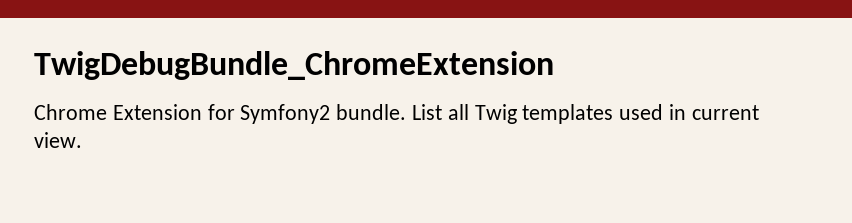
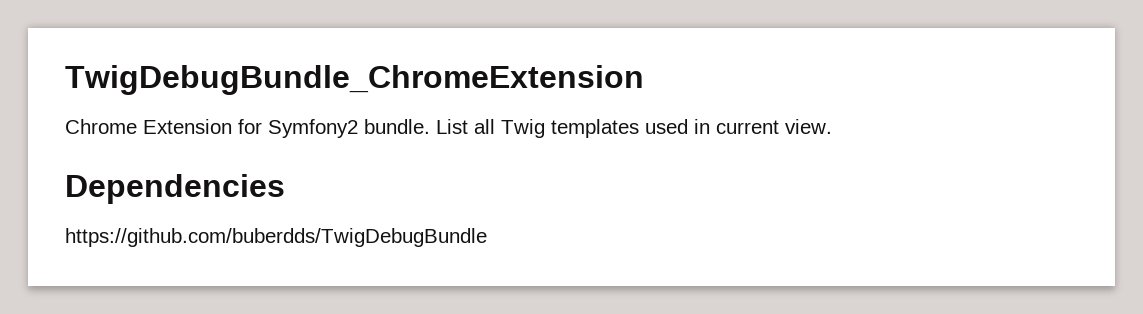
+ Dependencies
+ https://github.com/buberdds/TwigDebugBundle

